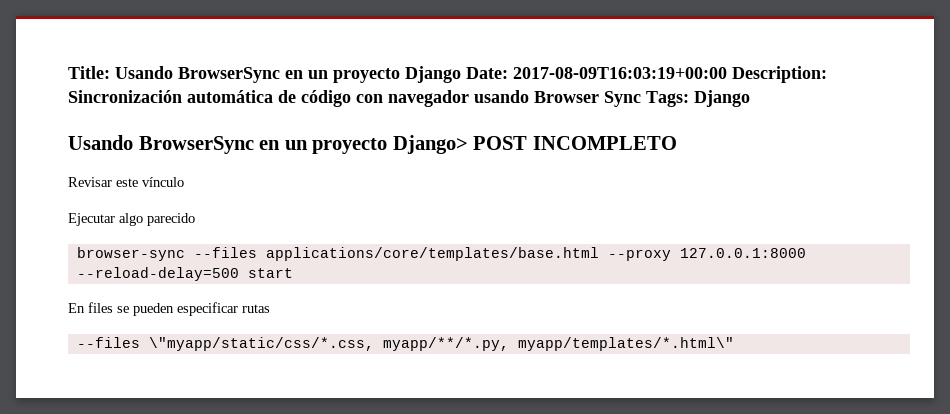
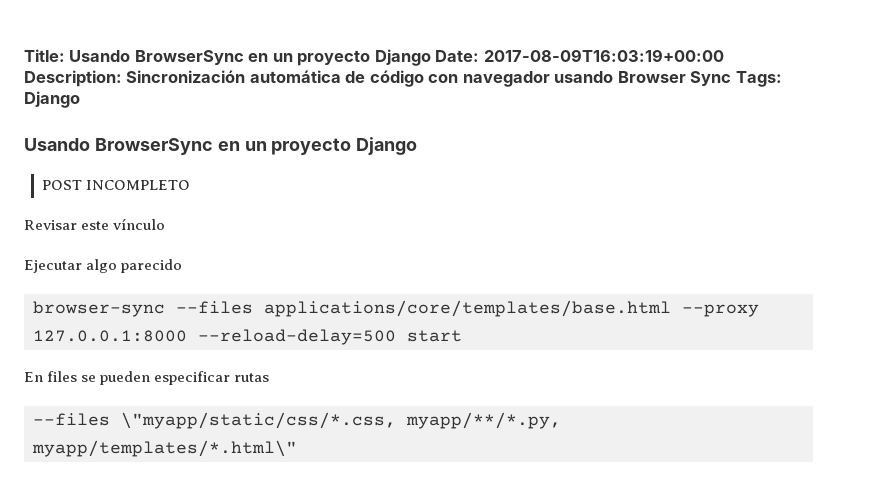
  Title: Usando BrowserSync en un proyecto Django Date: 2017-08-09T16:03:19+00:00 Description: Sincronización automática de código con navegador usando Browser Sync Tags: Django
- Usando BrowserSync en un proyecto Django> POST INCOMPLETO
+ Usando BrowserSync en un proyecto Django
+ POST INCOMPLETO

